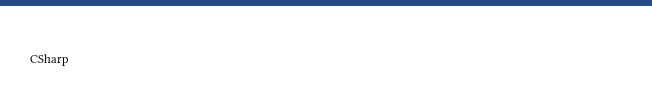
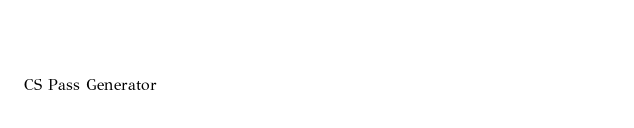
- CSharp
+ CS Pass Generator

